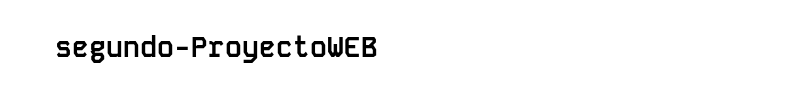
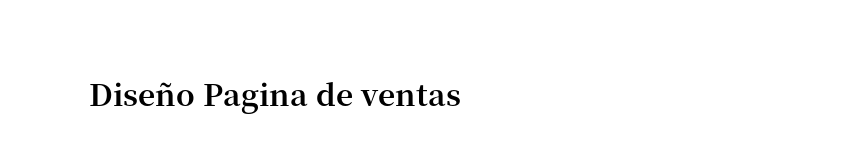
- segundo-ProyectoWEB
+ Diseño Pagina de ventas

